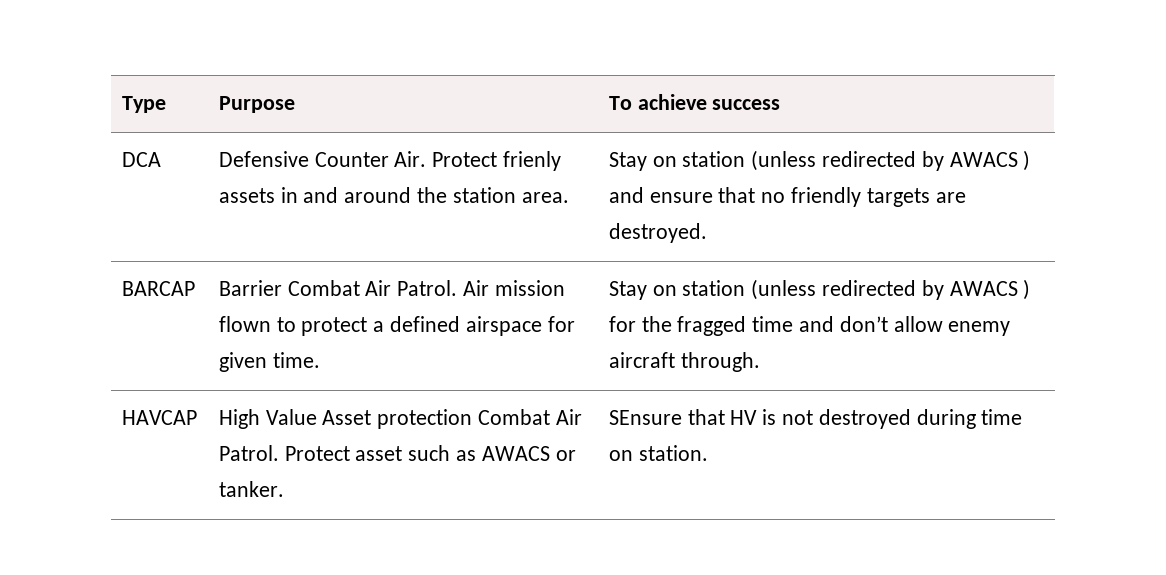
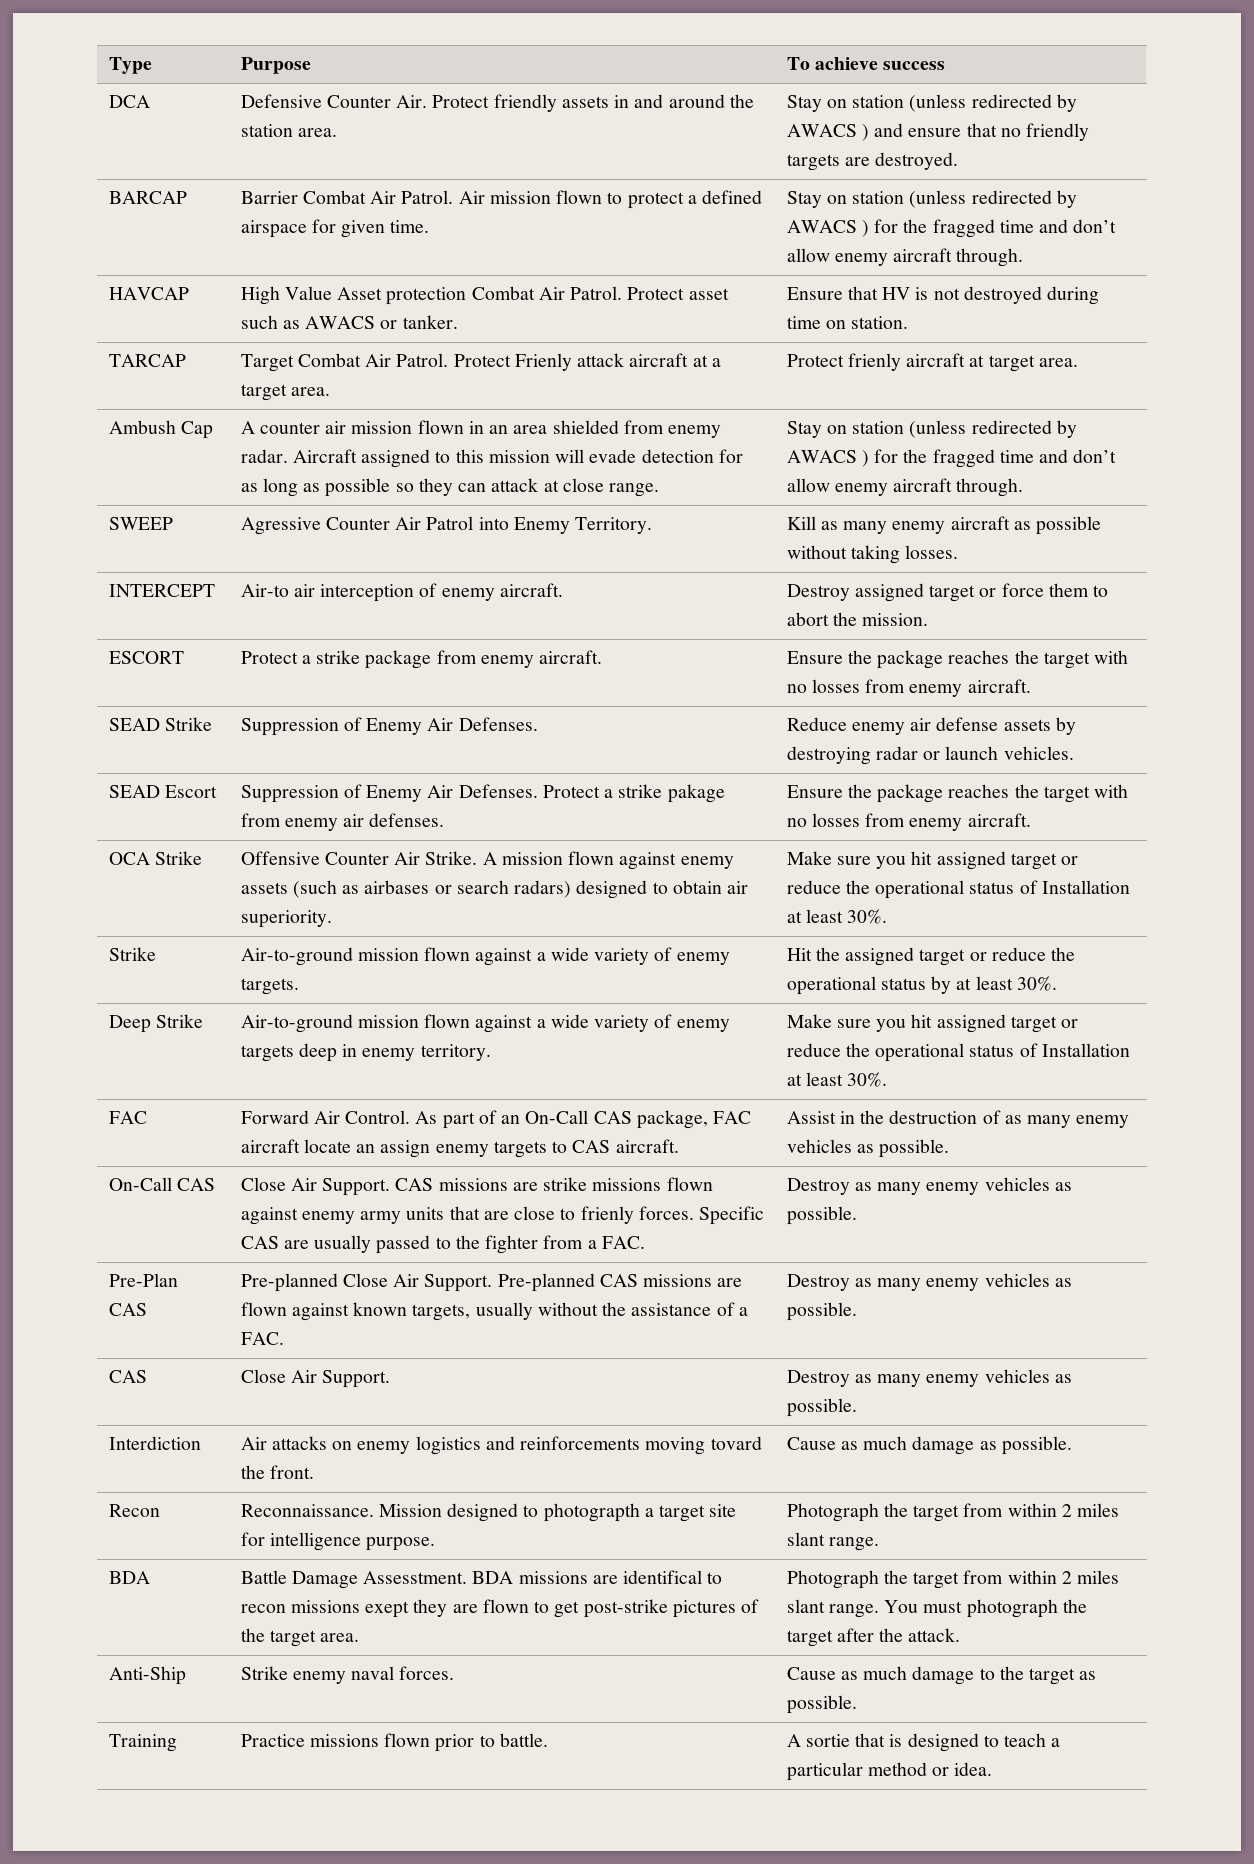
- DCA | Defensive Counter Air. Protect frienly assets in and around the station area. | Stay on station (unless redirected by AWACS ) and ensure that no friendly targets are destroyed.
+ DCA | Defensive Counter Air. Protect friendly assets in and around the station area. | Stay on station (unless redirected by AWACS ) and ensure that no friendly targets are destroyed.
- HAVCAP | High Value Asset protection Combat Air Patrol. Protect asset such as AWACS or tanker. | SEnsure that HV is not destroyed during time on station.
+ HAVCAP | High Value Asset protection Combat Air Patrol. Protect asset such as AWACS or tanker. | Ensure that HV is not destroyed during time on station.
+ TARCAP | Target Combat Air Patrol. Protect Frienly attack aircraft at a target area. | Protect frienly aircraft at target area.
+ Ambush Cap | A counter air mission flown in an area shielded from enemy radar. Aircraft assigned to this mission will evade detection for as long as possible so they can attack at close range. | Stay on station (unless redirected by AWACS ) for the fragged time and don’t allow enemy aircraft through.
+ SWEEP | Agressive Counter Air Patrol into Enemy Territory. | Kill as many enemy aircraft as possible without taking losses.
+ INTERCEPT | Air-to air interception of enemy aircraft. | Destroy assigned target or force them to abort the mission.
+ ESCORT | Protect a strike package from enemy aircraft. | Ensure the package reaches the target with no losses from enemy aircraft.
+ SEAD Strike | Suppression of Enemy Air Defenses. | Reduce enemy air defense assets by destroying radar or launch vehicles.
+ SEAD Escort | Suppression of Enemy Air Defenses. Protect a strike pakage from enemy air defenses. | Ensure the package reaches the target with no losses from enemy aircraft.
+ OCA Strike | Offensive Counter Air Strike. A mission flown against enemy assets (such as airbases or search radars) designed to obtain air superiority. | Make sure you hit assigned target or reduce the operational status of Installation at least 30%.
+ Strike | Air-to-ground mission flown against a wide variety of enemy targets. | Hit the assigned target or reduce the operational status by at least 30%.
+ Deep Strike | Air-to-ground mission flown against a wide variety of enemy targets deep in enemy territory. | Make sure you hit assigned target or reduce the operational status of Installation at least 30%.
+ FAC | Forward Air Control. As part of an On-Call CAS package, FAC aircraft locate an assign enemy targets to CAS aircraft. | Assist in the destruction of as many enemy vehicles as possible.
+ On-Call CAS | Close Air Support. CAS missions are strike missions flown against enemy army units that are close to frienly forces. Specific CAS are usually passed to the fighter from a FAC. | Destroy as many enemy vehicles as possible.
+ Pre-Plan CAS | Pre-planned Close Air Support. Pre-planned CAS missions are flown against known targets, usually without the assistance of a FAC. | Destroy as many enemy vehicles as possible.
+ CAS | Close Air Support. | Destroy as many enemy vehicles as possible.
+ Interdiction | Air attacks on enemy logistics and reinforcements moving tovard the front. | Cause as much damage as possible.
+ Recon | Reconnaissance. Mission designed to photograpth a target site for intelligence purpose. | Photograph the target from within 2 miles slant range.
+ BDA | Battle Damage Assesstment. BDA missions are identifical to recon missions exept they are flown to get post-strike pictures of the target area. | Photograph the target from within 2 miles slant range. You must photograph the target after the attack.
+ Anti-Ship | Strike enemy naval forces. | Cause as much damage to the target as possible.
+ Training | Practice missions flown prior to battle. | A sortie that is designed to teach a particular method or idea.

